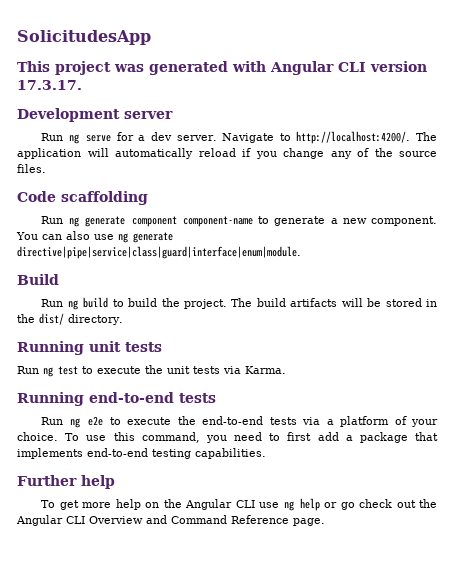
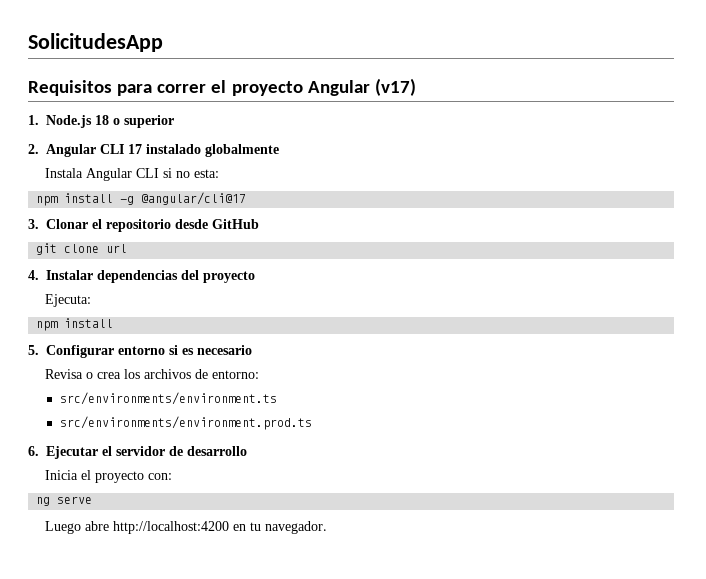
- This project was generated with Angular CLI version 17.3.17.
- Development server
- Run ng serve for a dev server. Navigate to http://localhost:4200/. The application will automatically reload if you change any of the source files.
- Code scaffolding
- Run ng generate component component-name to generate a new component. You can also use ng generate directive|pipe|service|class|guard|interface|enum|module.
- Build
- Run ng build to build the project. The build artifacts will be stored in the dist/ directory.
- Running unit tests
- Run ng test to execute the unit tests via Karma.
- Running end-to-end tests
- Run ng e2e to execute the end-to-end tests via a platform of your choice. To use this command, you need to first add a package that implements end-to-end testing capabilities.
- Further help
- To get more help on the Angular CLI use ng help or go check out the Angular CLI Overview and Command Reference page.
+ Requisitos para correr el proyecto Angular (v17)
+ 1. Node.js 18 o superior
+ 2. Angular CLI 17 instalado globalmente
+ Instala Angular CLI si no esta:
+ npm install -g @angular/cli@17
+ 3. Clonar el repositorio desde GitHub
+ git clone url
+ 4. Instalar dependencias del proyecto
+ Ejecuta:
+ npm install
+ 5. Configurar entorno si es necesario
+ Revisa o crea los archivos de entorno:
+ src/environments/environment.ts
+ src/environments/environment.prod.ts
+ 6. Ejecutar el servidor de desarrollo
+ Inicia el proyecto con:
+ ng serve
+ Luego abre http://localhost:4200 en tu navegador.

